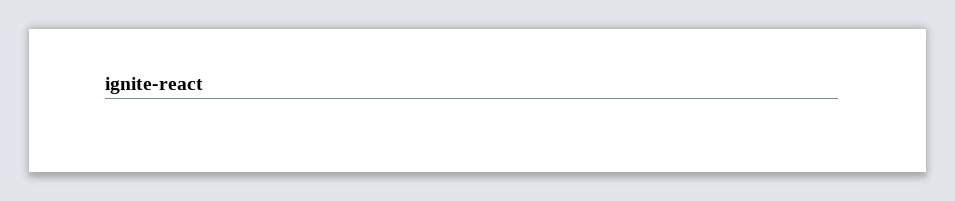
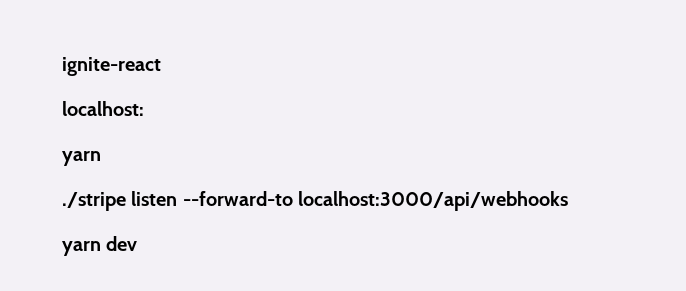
+ localhost:
+ yarn
+ ./stripe listen --forward-to localhost:3000/api/webhooks
+ yarn dev

